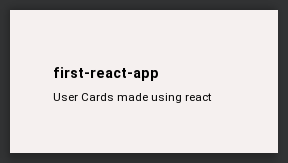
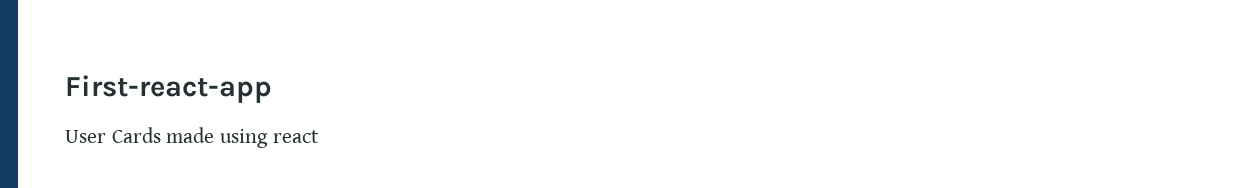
- first-react-app
+ First-react-app

